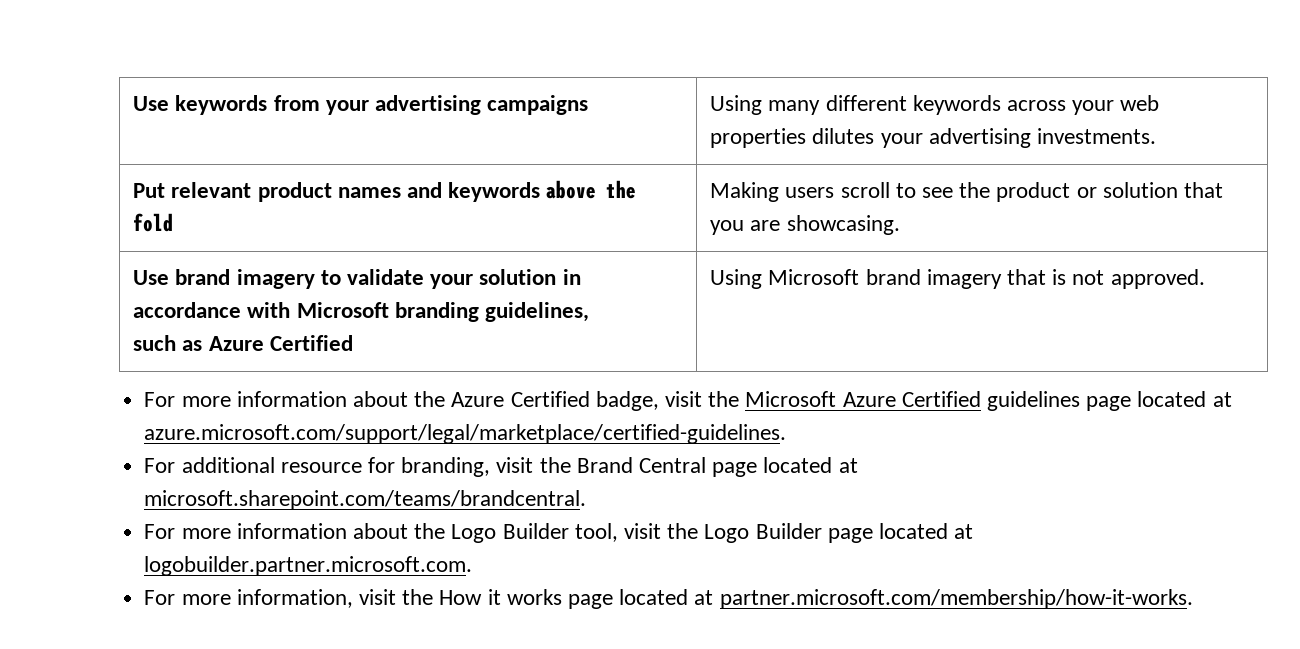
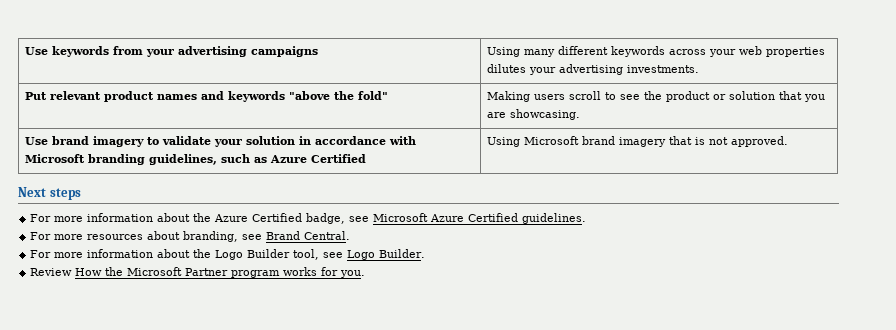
- Put relevant product names and keywords above the fold | Making users scroll to see the product or solution that you are showcasing.
+ Put relevant product names and keywords "above the fold" | Making users scroll to see the product or solution that you are showcasing.
- Use brand imagery to validate your solution in accordance with Microsoft branding guidelines,
- such as Azure Certified | Using Microsoft brand imagery that is not approved.
+ Use brand imagery to validate your solution in accordance with Microsoft branding guidelines, such as Azure Certified | Using Microsoft brand imagery that is not approved.
+ Next steps
- For more information about the Azure Certified badge, visit the Microsoft Azure Certified guidelines page located at azure.microsoft.com/support/legal/marketplace/certified-guidelines.
- For additional resource for branding, visit the Brand Central page located at microsoft.sharepoint.com/teams/brandcentral.
+ For more information about the Azure Certified badge, see Microsoft Azure Certified guidelines.
+ For more resources about branding, see Brand Central.
- For more information about the Logo Builder tool, visit the Logo Builder page located at logobuilder.partner.microsoft.com.
- For more information, visit the How it works page located at partner.microsoft.com/membership/how-it-works.
+ For more information about the Logo Builder tool, see Logo Builder.
+ Review How the Microsoft Partner program works for you.

